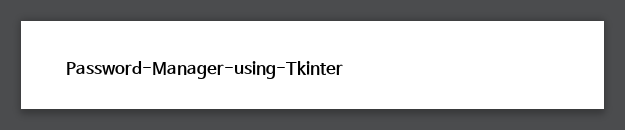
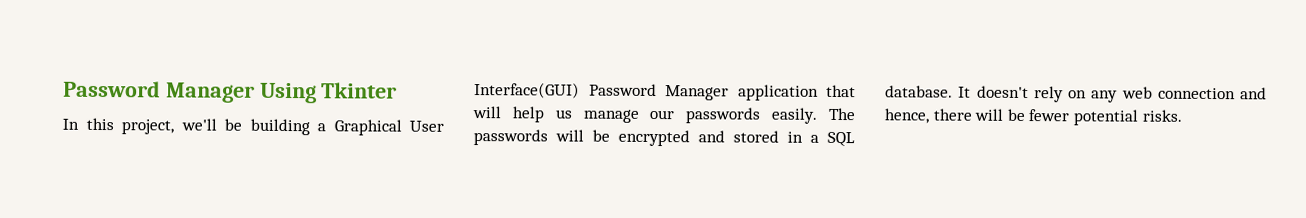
- Password-Manager-using-Tkinter
+ Password Manager Using Tkinter
+ In this project, we'll be building a Graphical User Interface(GUI) Password Manager application that will help us manage our passwords easily. The passwords will be encrypted and stored in a SQL database. It doesn't rely on any web connection and hence, there will be fewer potential risks.

